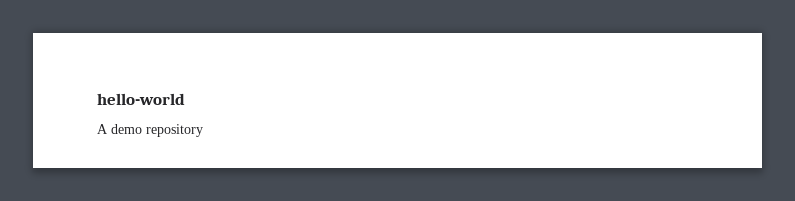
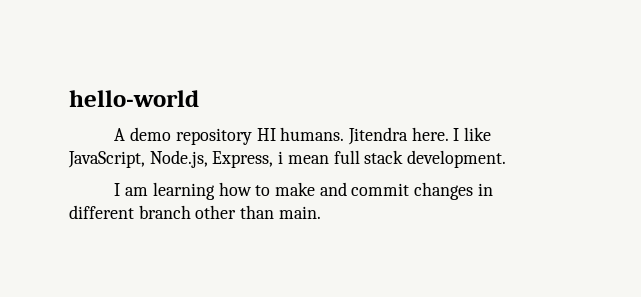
- A demo repository
+ A demo repository HI humans. Jitendra here. I like JavaScript, Node.js, Express, i mean full stack development.
+ I am learning how to make and commit changes in different branch other than main.

